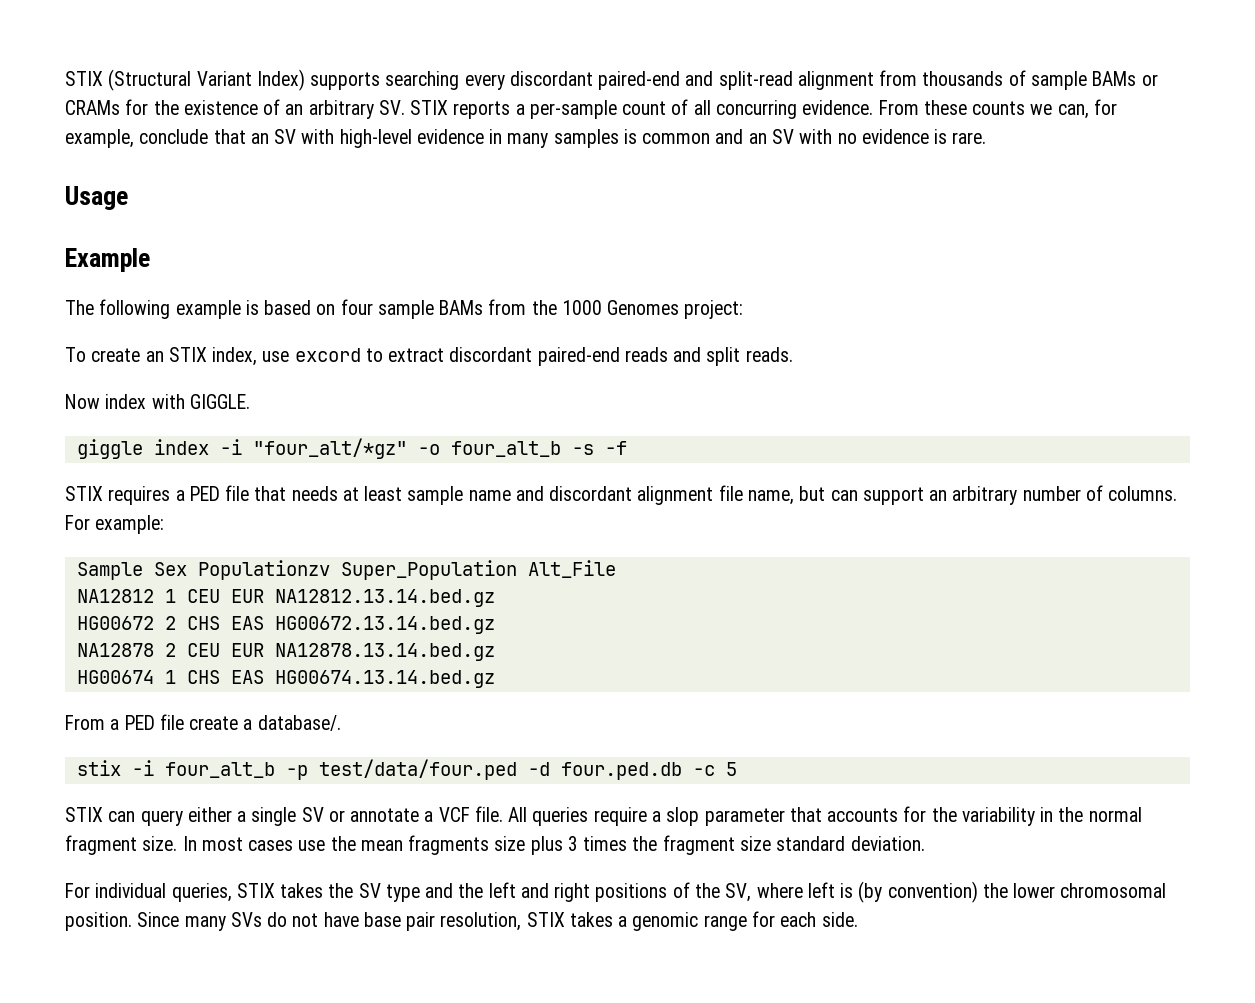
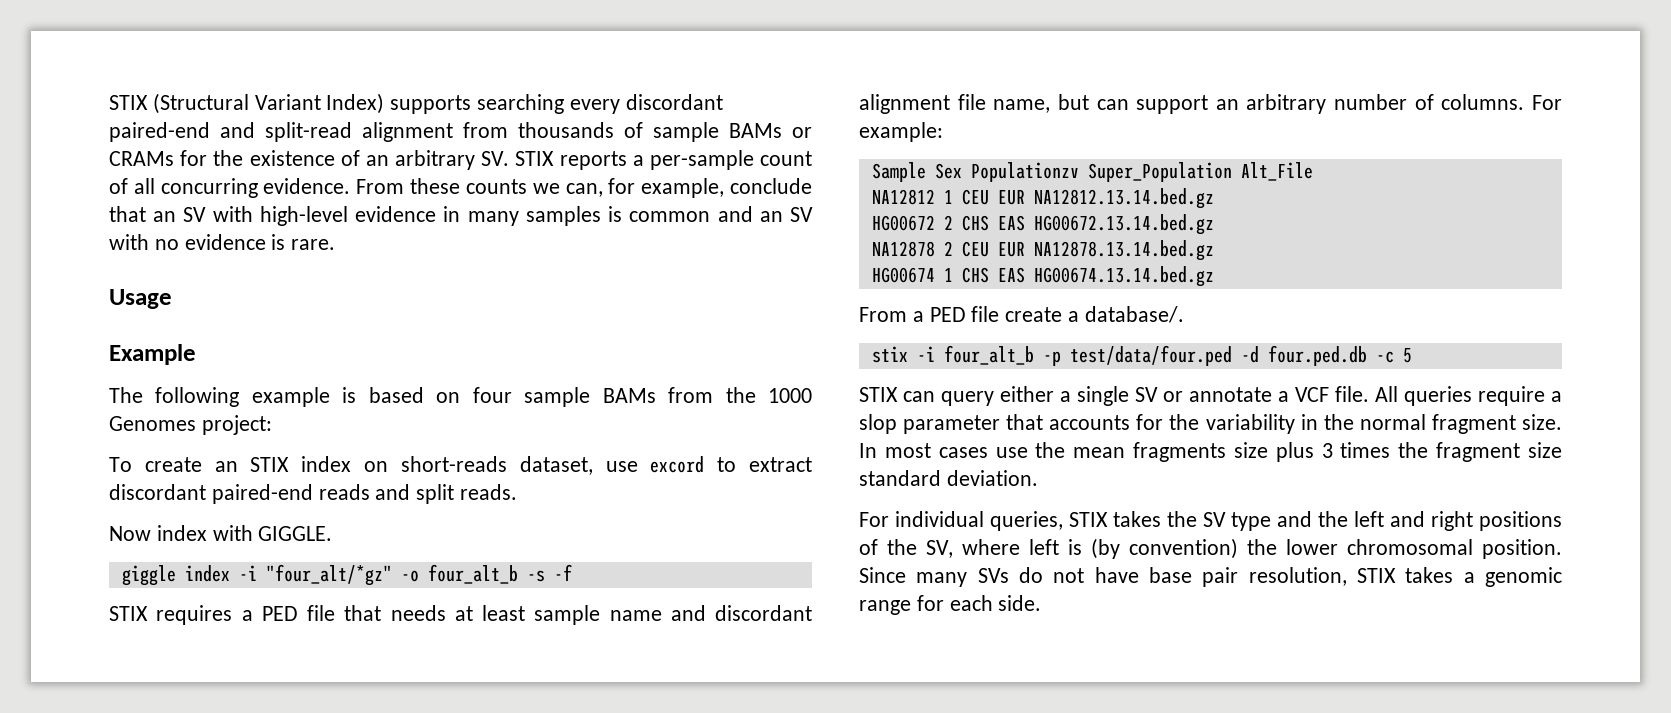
- To create an STIX index, use excord to extract discordant paired-end reads and split reads.
+ To create an STIX index on short-reads dataset, use excord to extract discordant paired-end reads and split reads.

